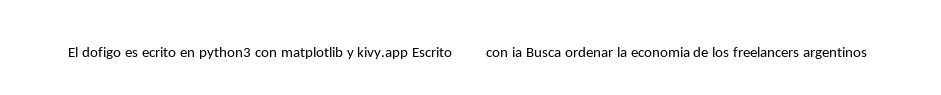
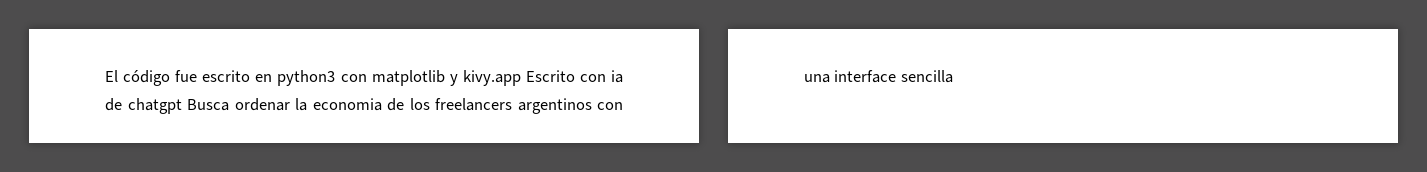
- El dofigo es ecrito en python3 con matplotlib y kivy.app Escrito con ia Busca ordenar la economia de los freelancers argentinos
+ El código fue escrito en python3 con matplotlib y kivy.app Escrito con ia de chatgpt Busca ordenar la economia de los freelancers argentinos con una interface sencilla

